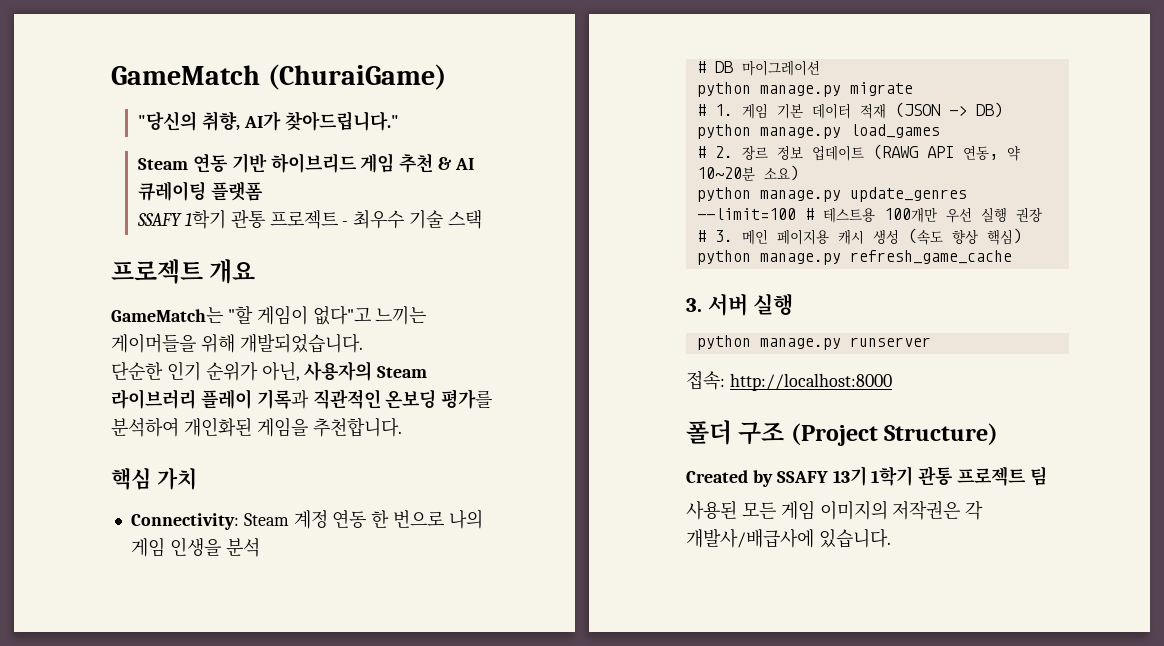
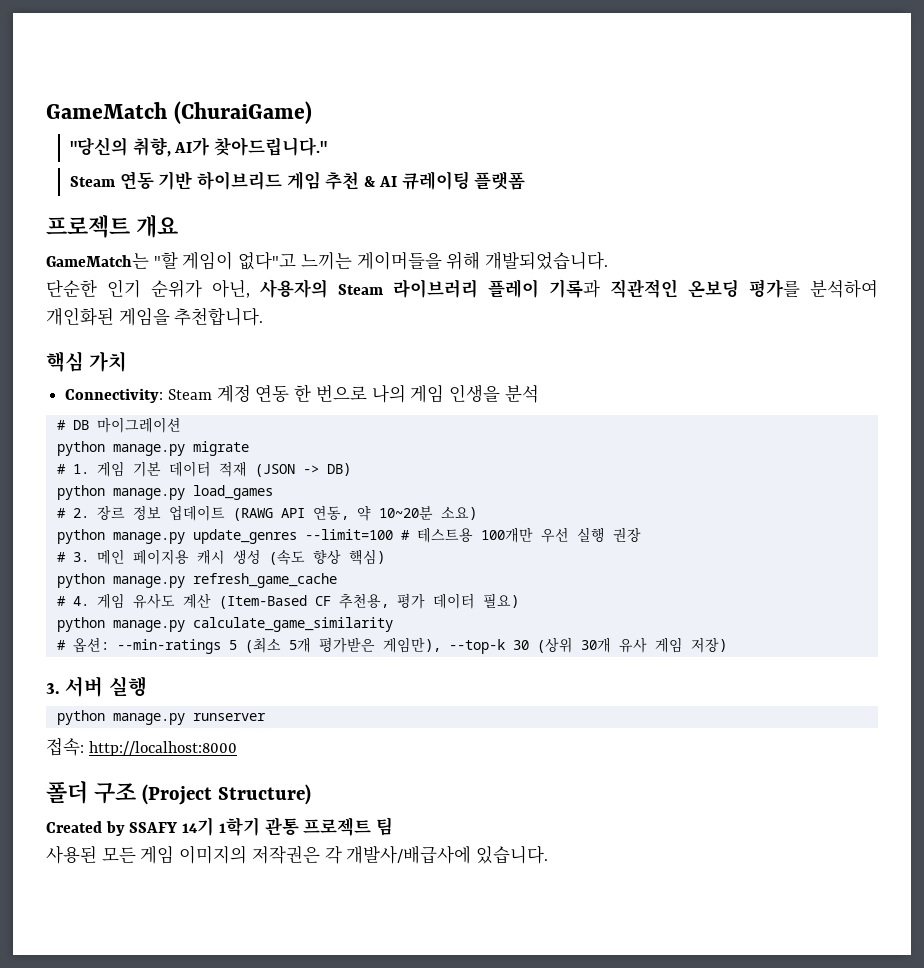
- SSAFY 1학기 관통 프로젝트 - 최우수 기술 스택
+ # 4. 게임 유사도 계산 (Item-Based CF 추천용, 평가 데이터 필요)
+ python manage.py calculate_game_similarity
+ # 옵션: --min-ratings 5 (최소 5개 평가받은 게임만), --top-k 30 (상위 30개 유사 게임 저장)
- Created by SSAFY 13기 1학기 관통 프로젝트 팀
+ Created by SSAFY 14기 1학기 관통 프로젝트 팀

